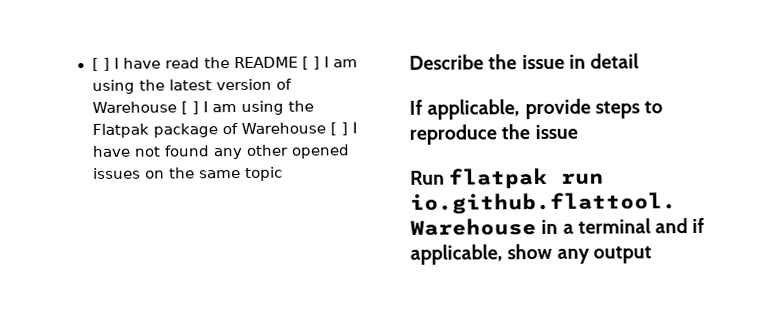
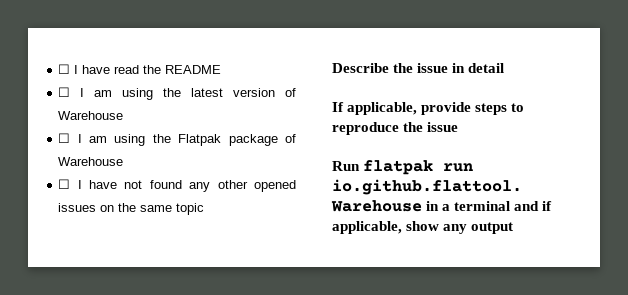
- [ ] I have read the README [ ] I am using the latest version of Warehouse [ ] I am using the Flatpak package of Warehouse [ ] I have not found any other opened issues on the same topic
+ ☐ I have read the README
+ ☐ I am using the latest version of Warehouse
+ ☐ I am using the Flatpak package of Warehouse
+ ☐ I have not found any other opened issues on the same topic

